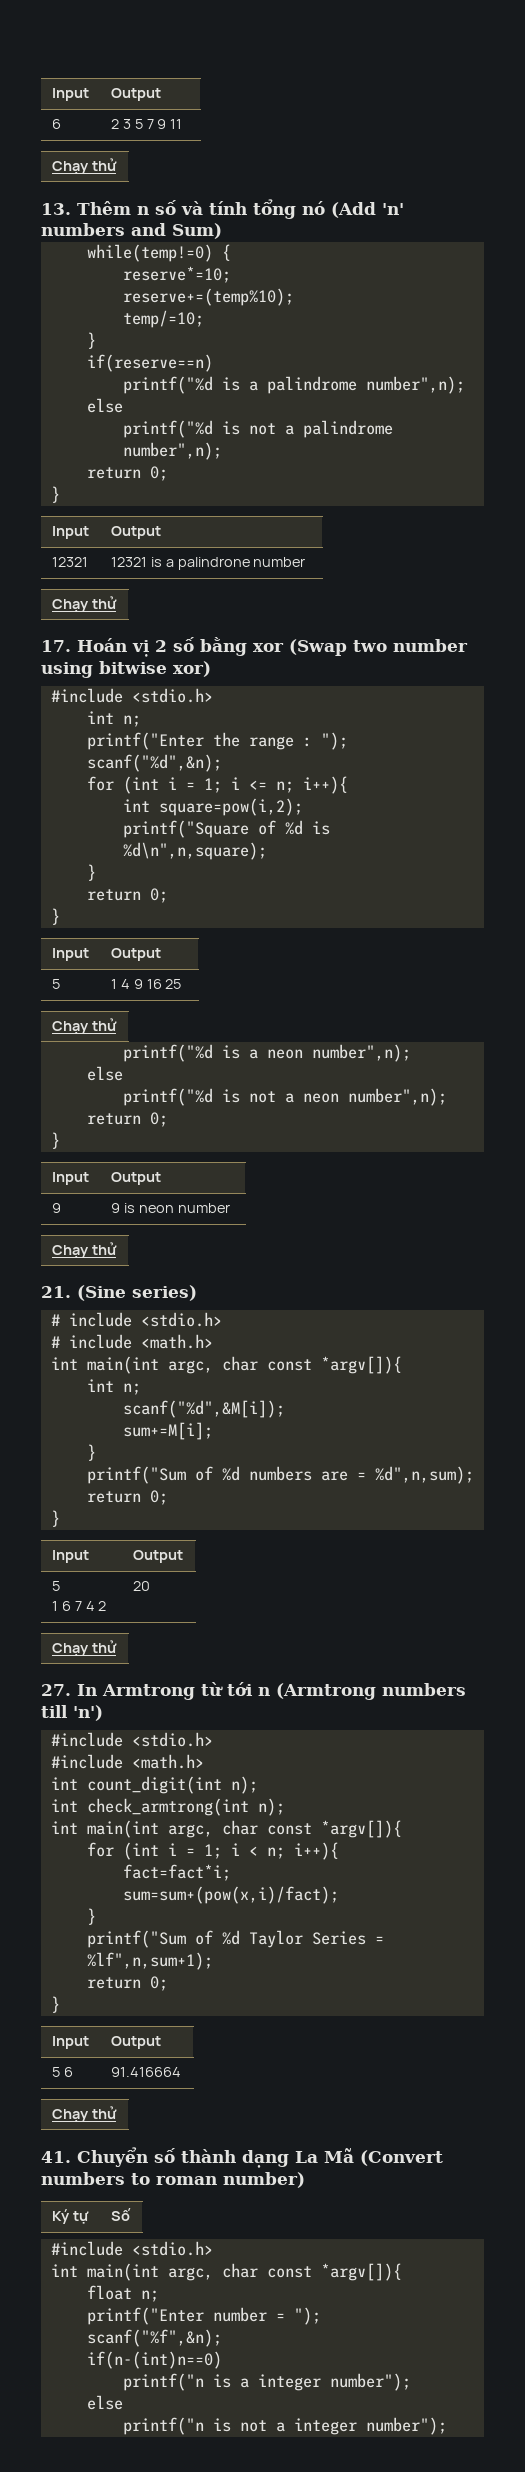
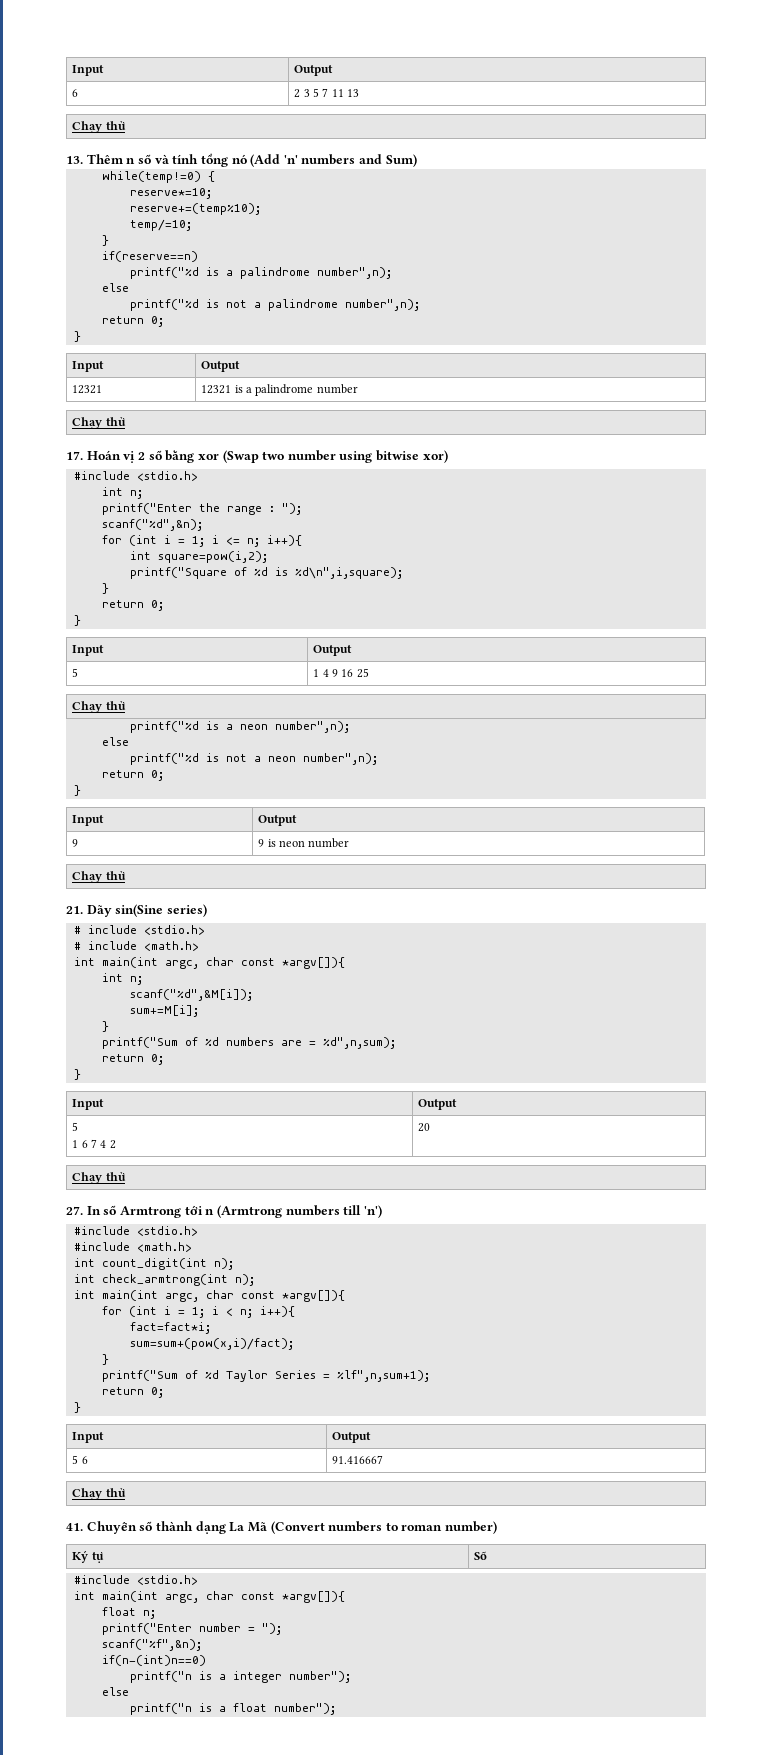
- 6 | 2 3 5 7 9 11
+ 6 | 2 3 5 7 11 13
- 12321 | 12321 is a palindrone number
+ 12321 | 12321 is a palindrome number
- printf("Square of %d is %d\n",n,square);
+ printf("Square of %d is %d\n",i,square);
- 21. (Sine series)
+ 21. Dãy sin(Sine series)
- 27. In Armtrong từ tới n (Armtrong numbers till 'n')
+ 27. In số Armtrong tới n (Armtrong numbers till 'n')
- 5 6 | 91.416664
+ 5 6 | 91.416667
- printf("n is not a integer number");
+ printf("n is a float number");

